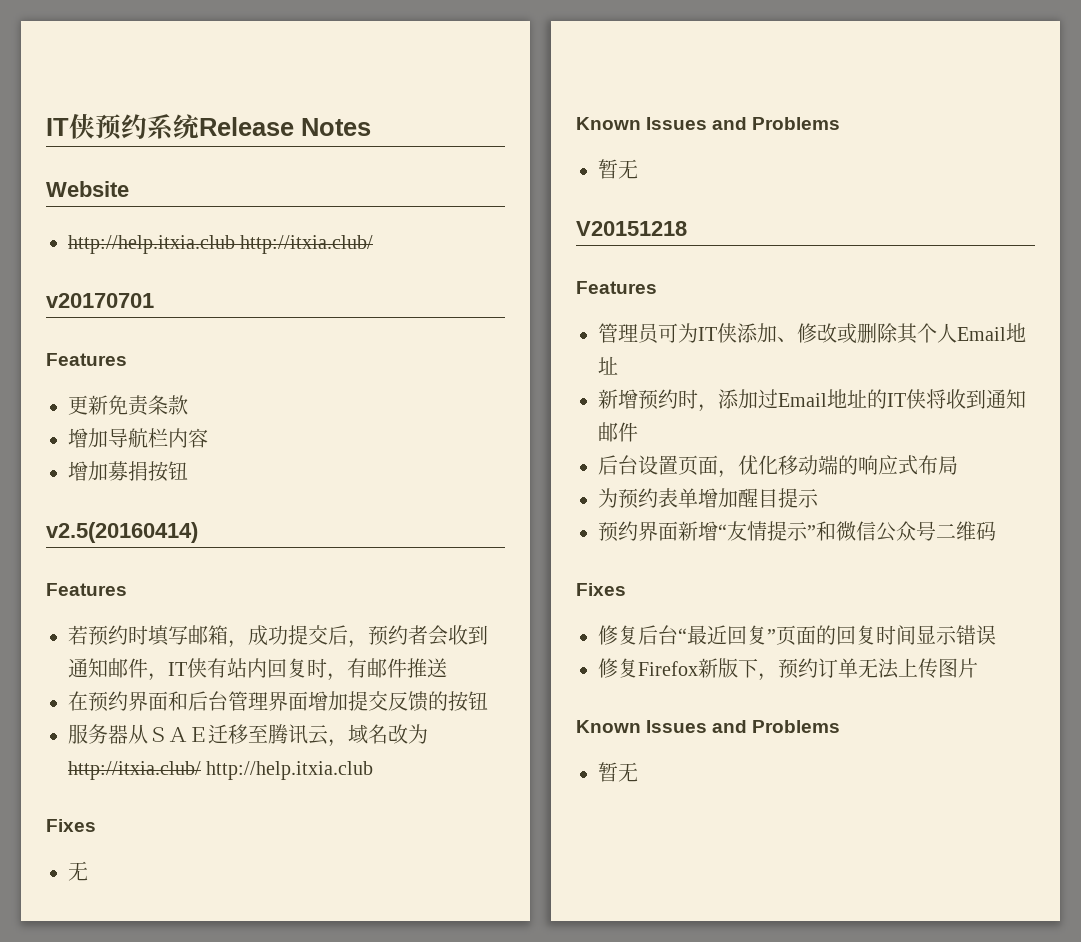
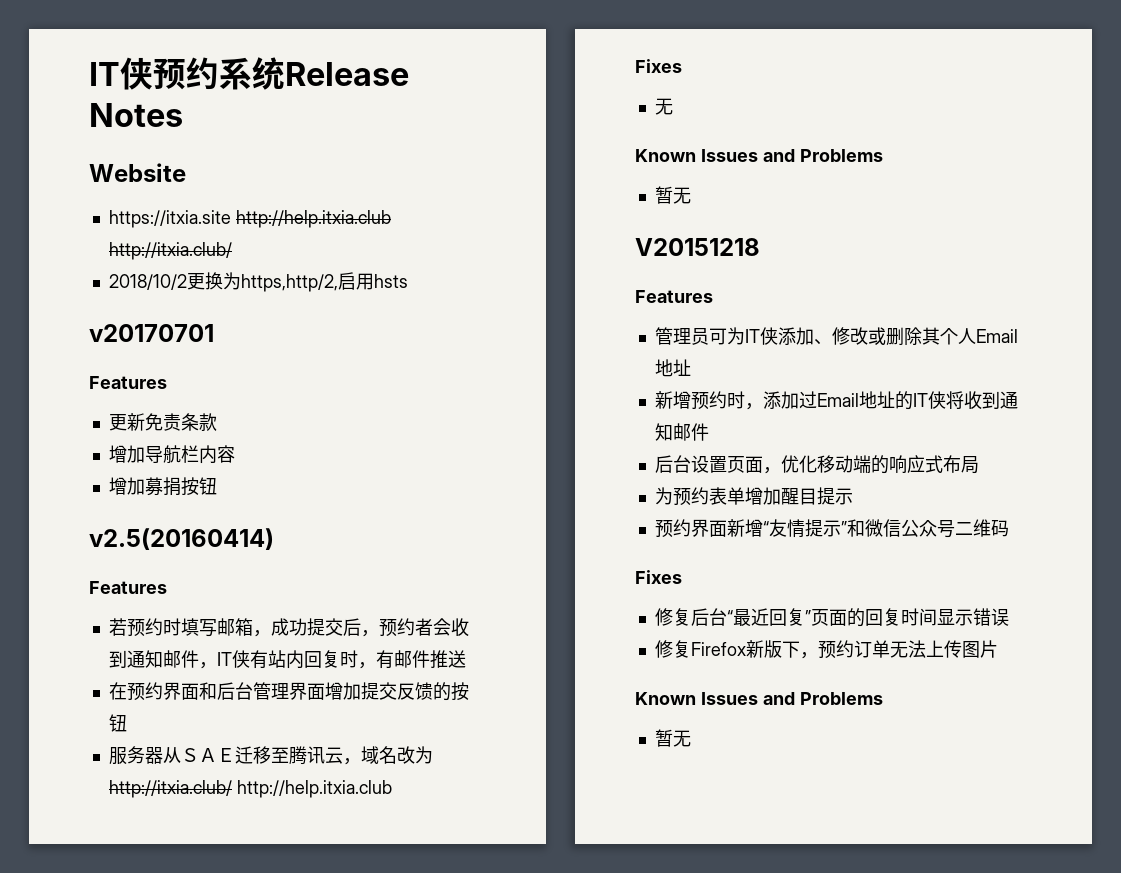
- http://help.itxia.club http://itxia.club/
+ https://itxia.site http://help.itxia.club http://itxia.club/
+ 2018/10/2更换为https,http/2,启用hsts

